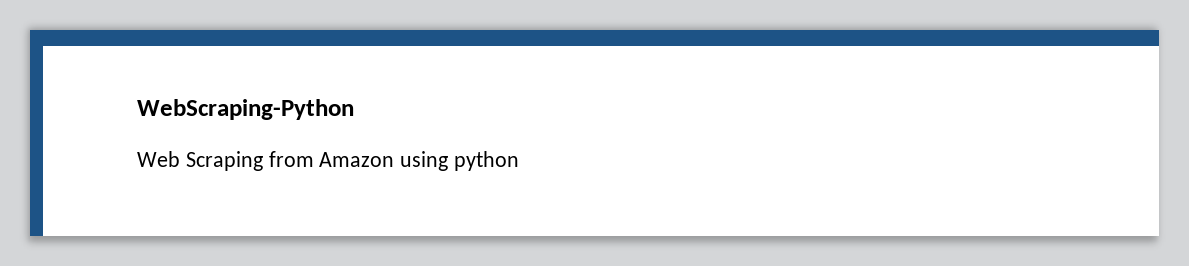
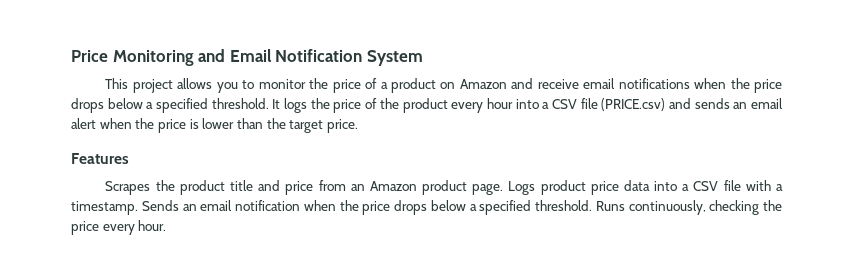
- WebScraping-Python
- Web Scraping from Amazon using python
+ Price Monitoring and Email Notification System
+ This project allows you to monitor the price of a product on Amazon and receive email notifications when the price drops below a specified threshold. It logs the price of the product every hour into a CSV file (PRICE.csv) and sends an email alert when the price is lower than the target price.
+ Features
+ Scrapes the product title and price from an Amazon product page. Logs product price data into a CSV file with a timestamp. Sends an email notification when the price drops below a specified threshold. Runs continuously, checking the price every hour.

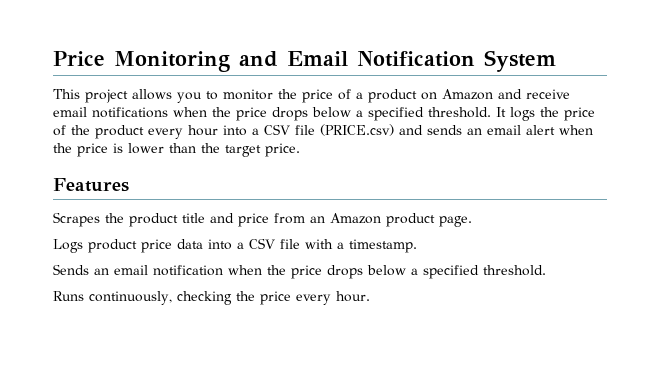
- Scrapes the product title and price from an Amazon product page. Logs product price data into a CSV file with a timestamp. Sends an email notification when the price drops below a specified threshold. Runs continuously, checking the price every hour.
+ Scrapes the product title and price from an Amazon product page.
+ Logs product price data into a CSV file with a timestamp.
+ Sends an email notification when the price drops below a specified threshold.
+ Runs continuously, checking the price every hour.

